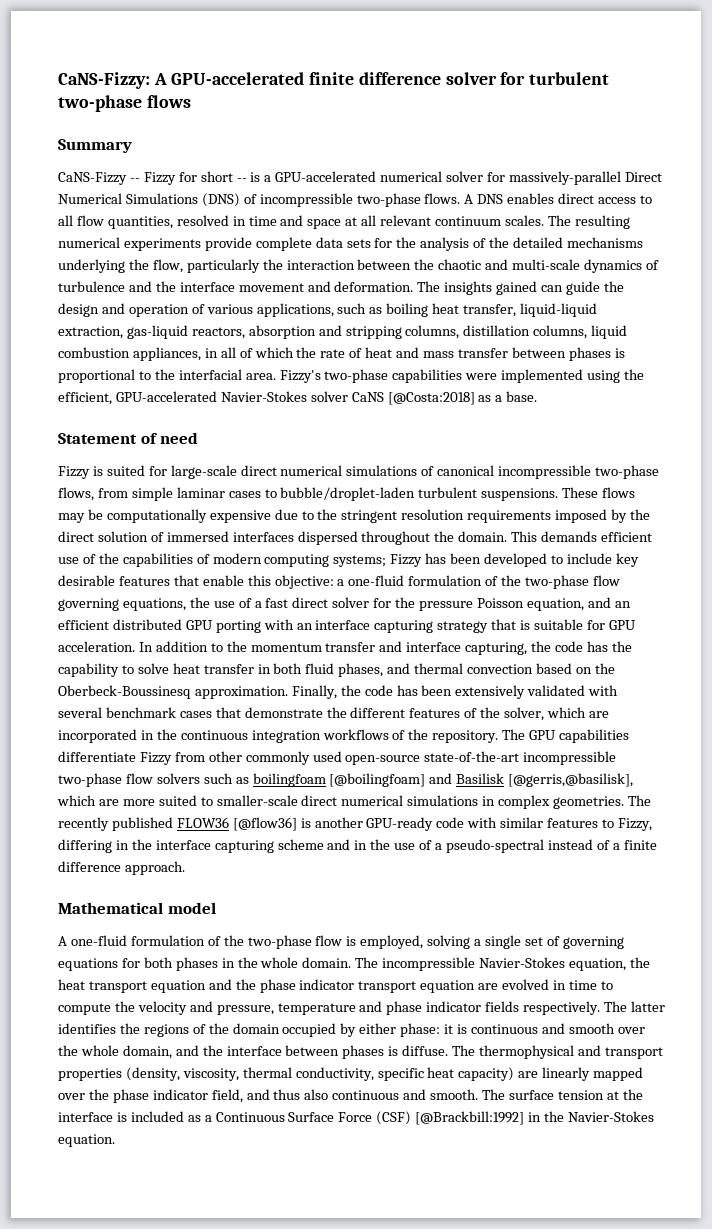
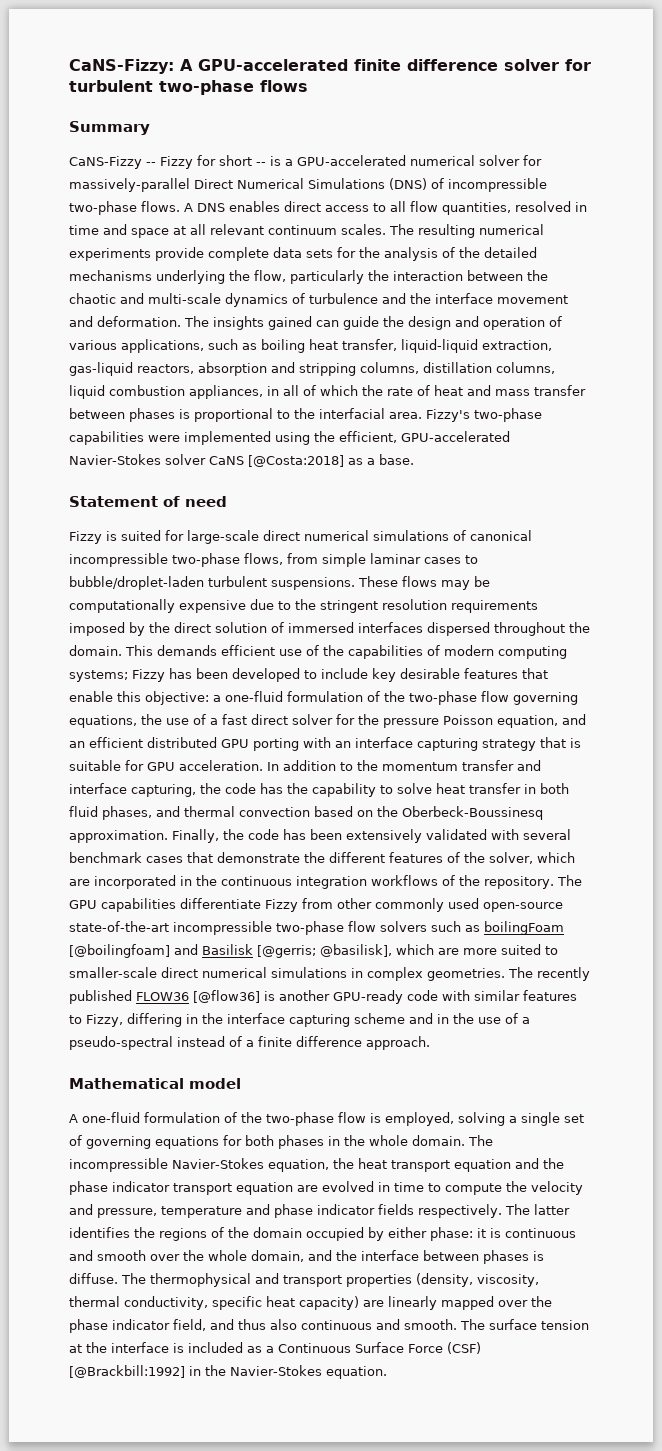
- The GPU capabilities differentiate Fizzy from other commonly used open-source state-of-the-art incompressible two-phase flow solvers such as boilingfoam [@boilingfoam] and Basilisk [@gerris,@basilisk], which are more suited to smaller-scale direct numerical simulations in complex geometries.
+ The GPU capabilities differentiate Fizzy from other commonly used open-source state-of-the-art incompressible two-phase flow solvers such as boilingFoam [@boilingfoam] and Basilisk [@gerris; @basilisk], which are more suited to smaller-scale direct numerical simulations in complex geometries.

